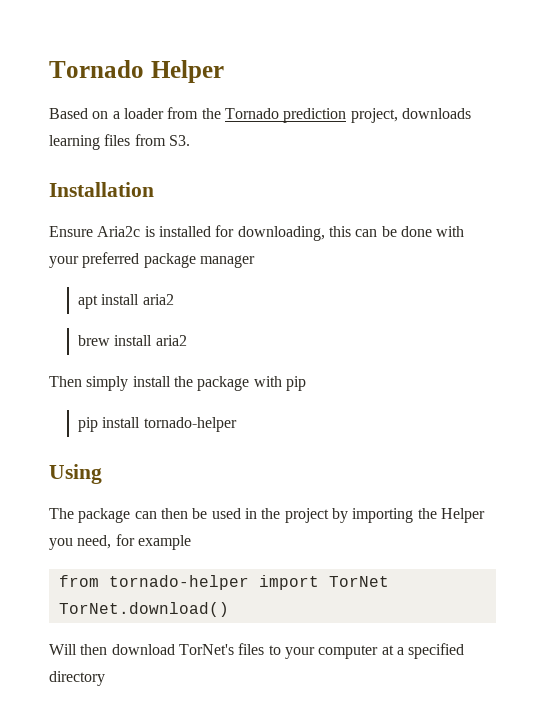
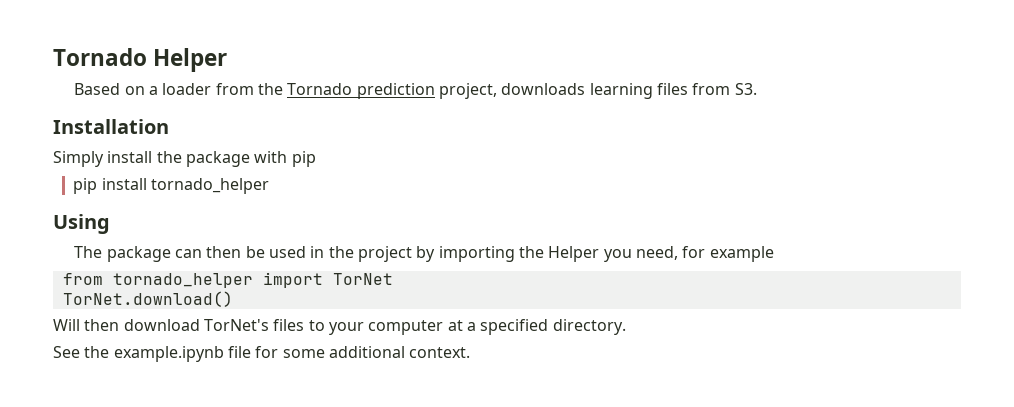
- Ensure Aria2c is installed for downloading, this can be done with your preferred package manager
- apt install aria2
- brew install aria2
- Then simply install the package with pip
+ Simply install the package with pip
- pip install tornado-helper
+ pip install tornado_helper
- from tornado-helper import TorNet
+ from tornado_helper import TorNet
- Will then download TorNet's files to your computer at a specified directory
+ Will then download TorNet's files to your computer at a specified directory.
+ See the example.ipynb file for some additional context.

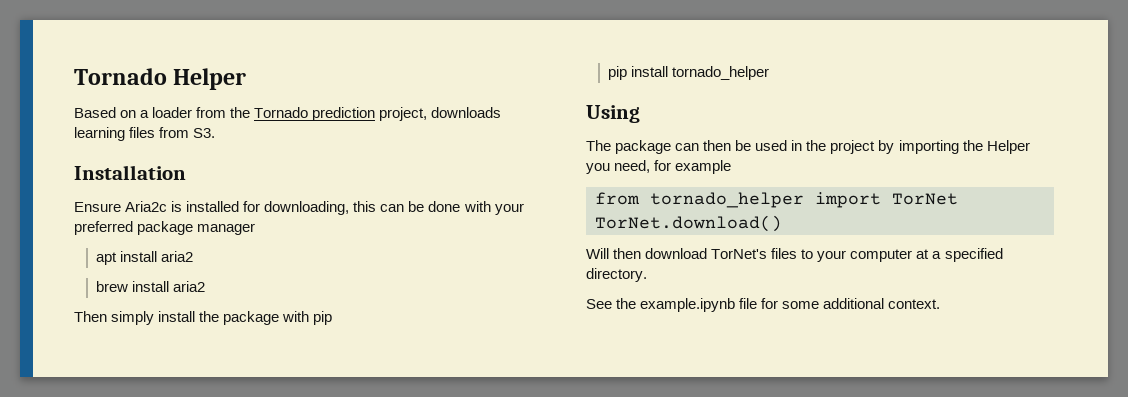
- Simply install the package with pip
+ Ensure Aria2c is installed for downloading, this can be done with your preferred package manager
+ apt install aria2
+ brew install aria2
+ Then simply install the package with pip

